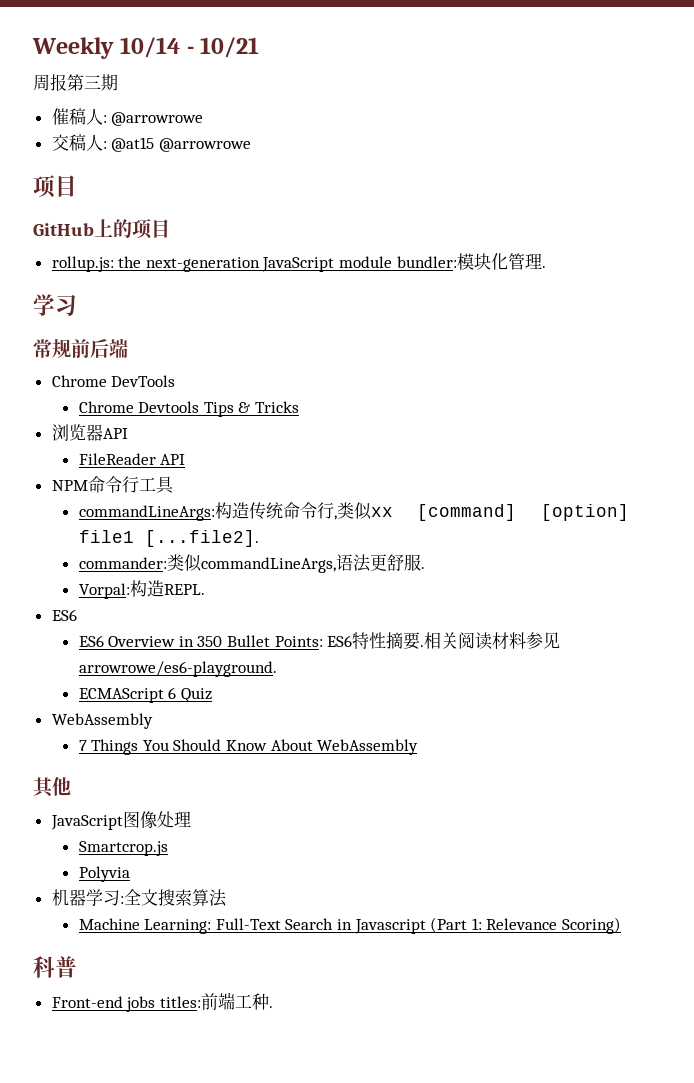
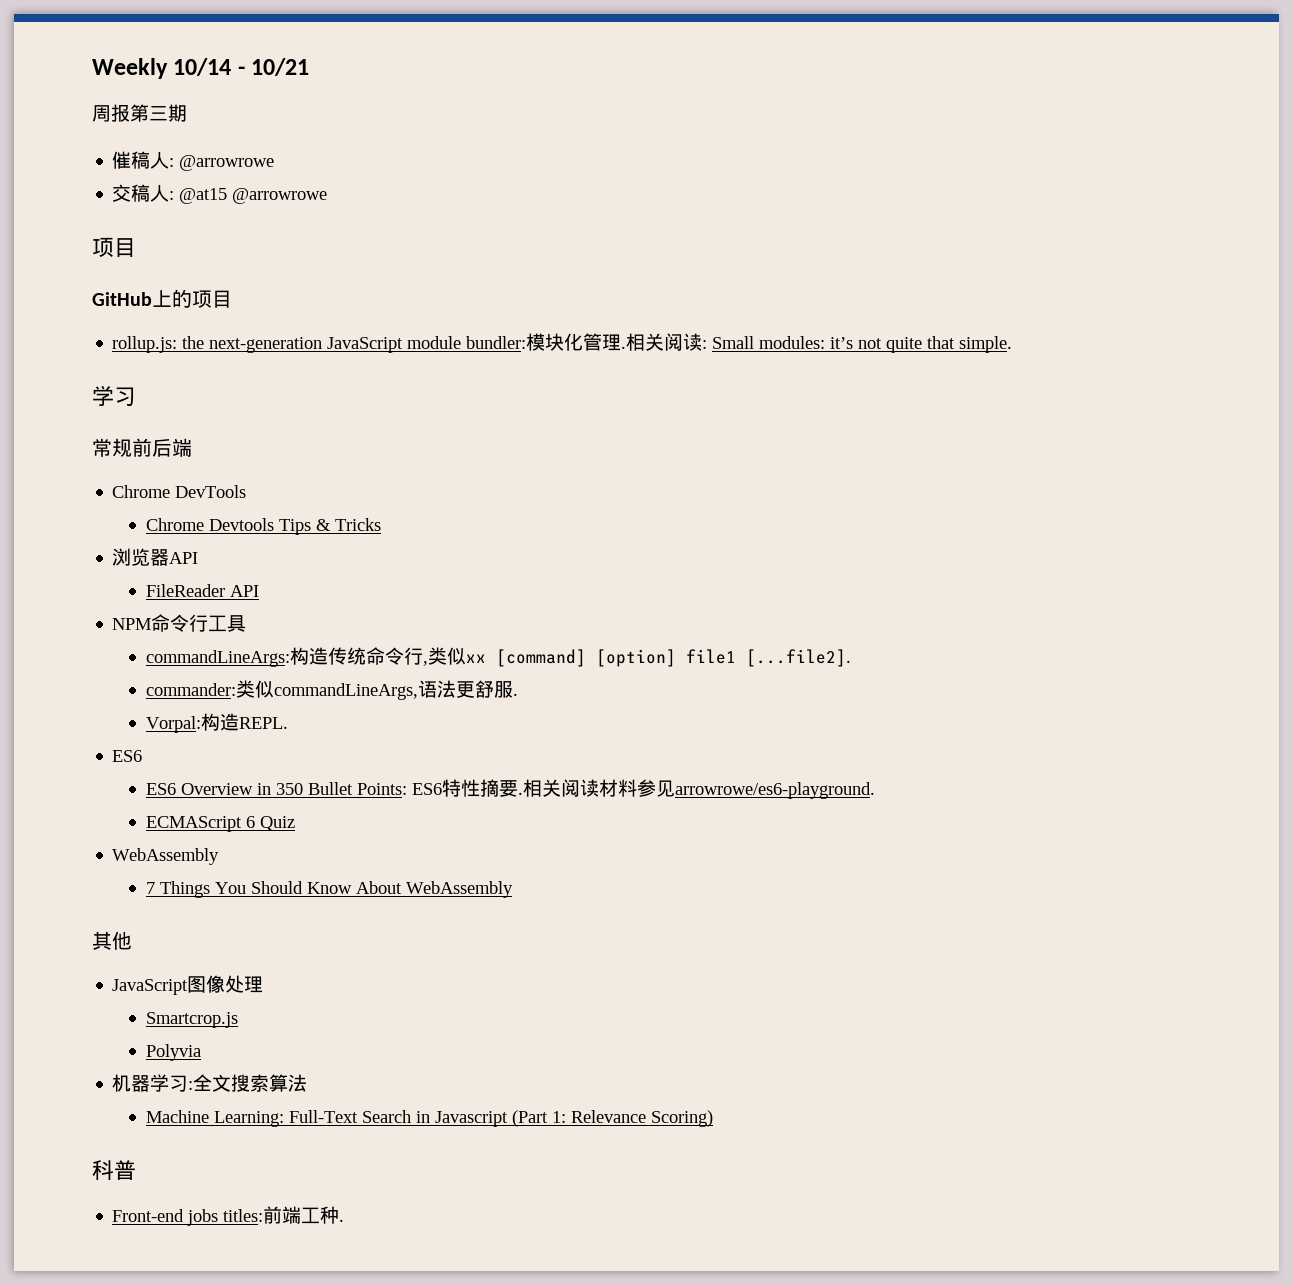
+ 相关阅读: Small modules: it’s not quite that simple.

